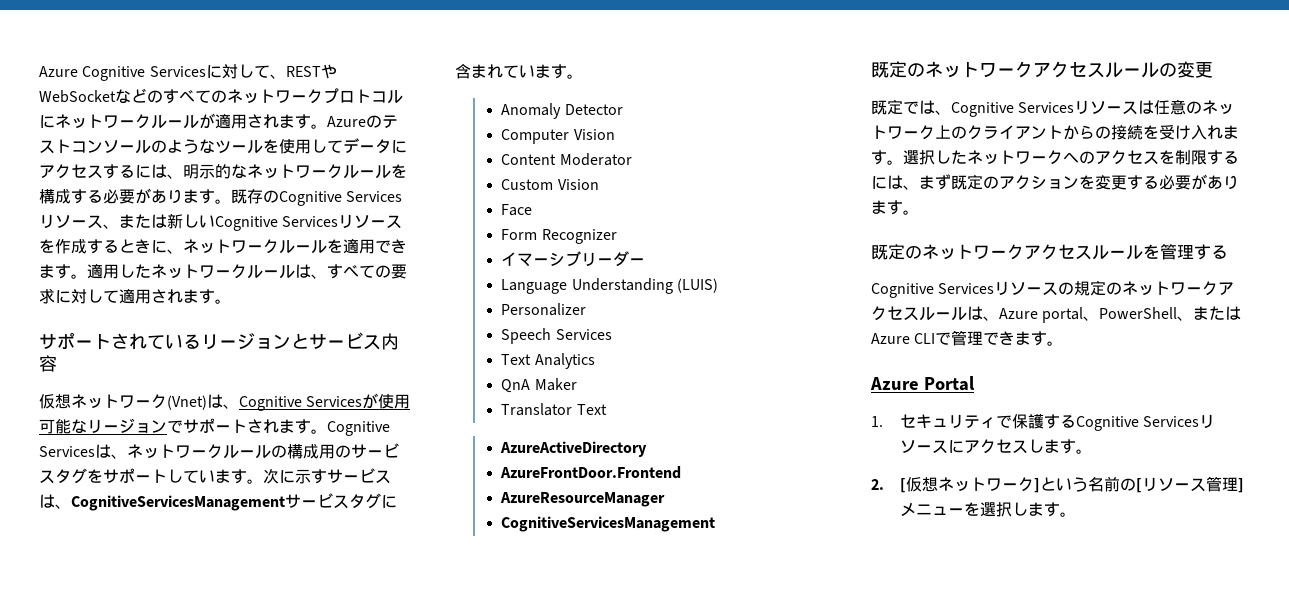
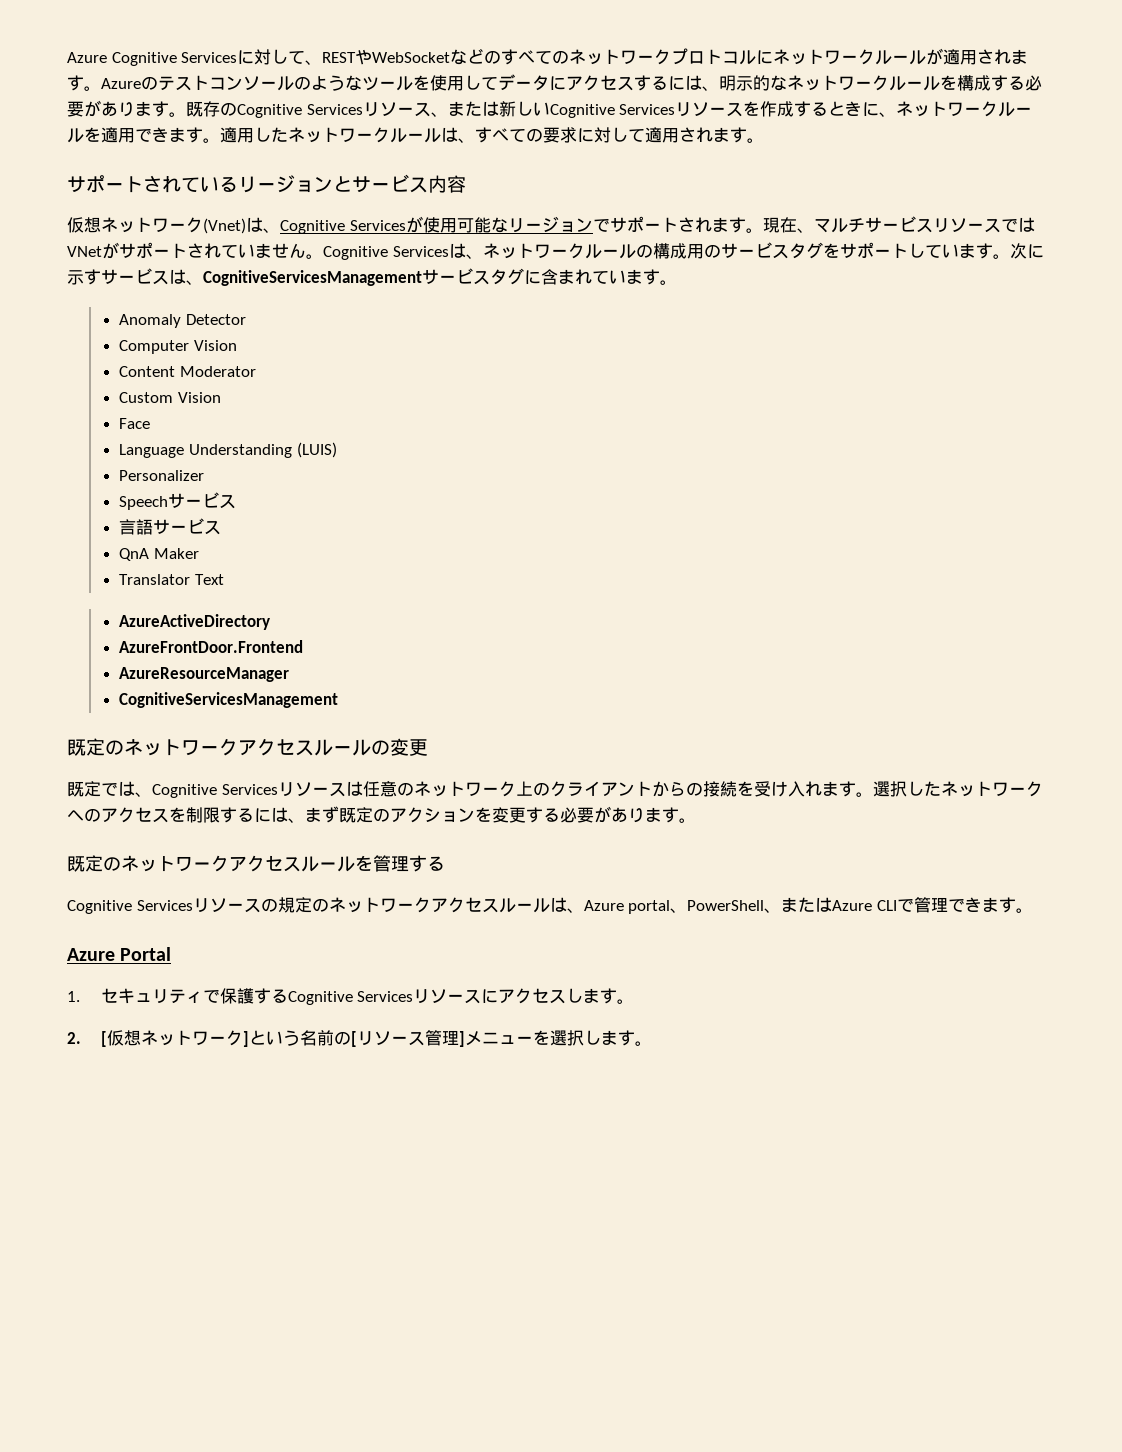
+ 現在、マルチサービスリソースではVNetがサポートされていません。
- Form Recognizer
- イマーシブリーダー
- Speech Services
- Text Analytics
+ Speechサービス
+ 言語サービス

